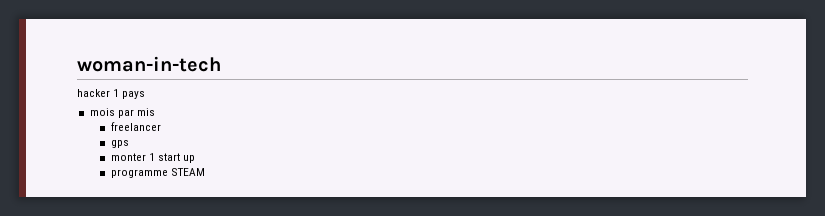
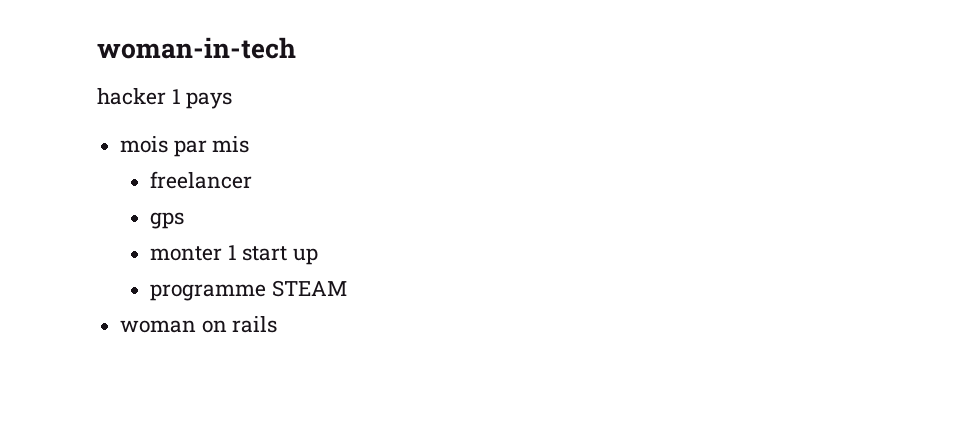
+ woman on rails

